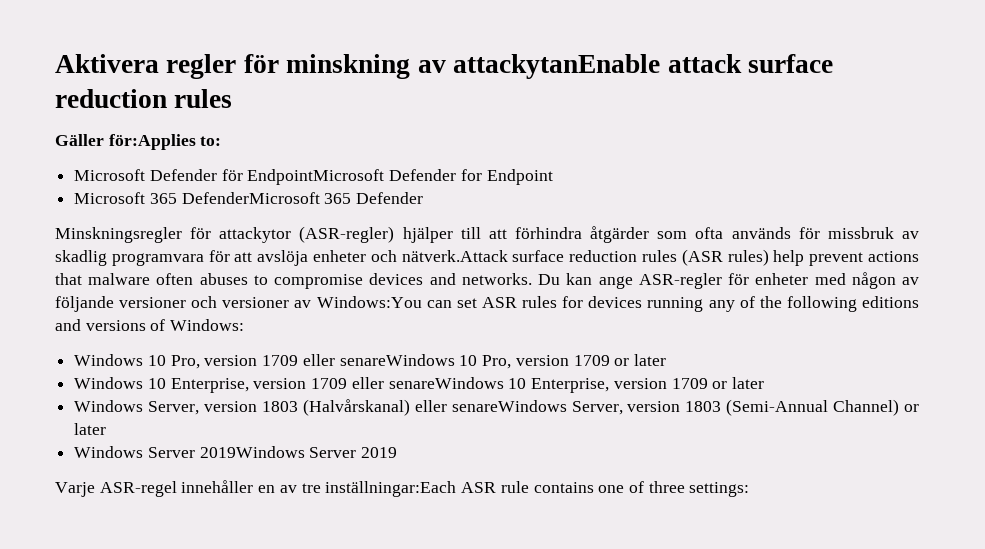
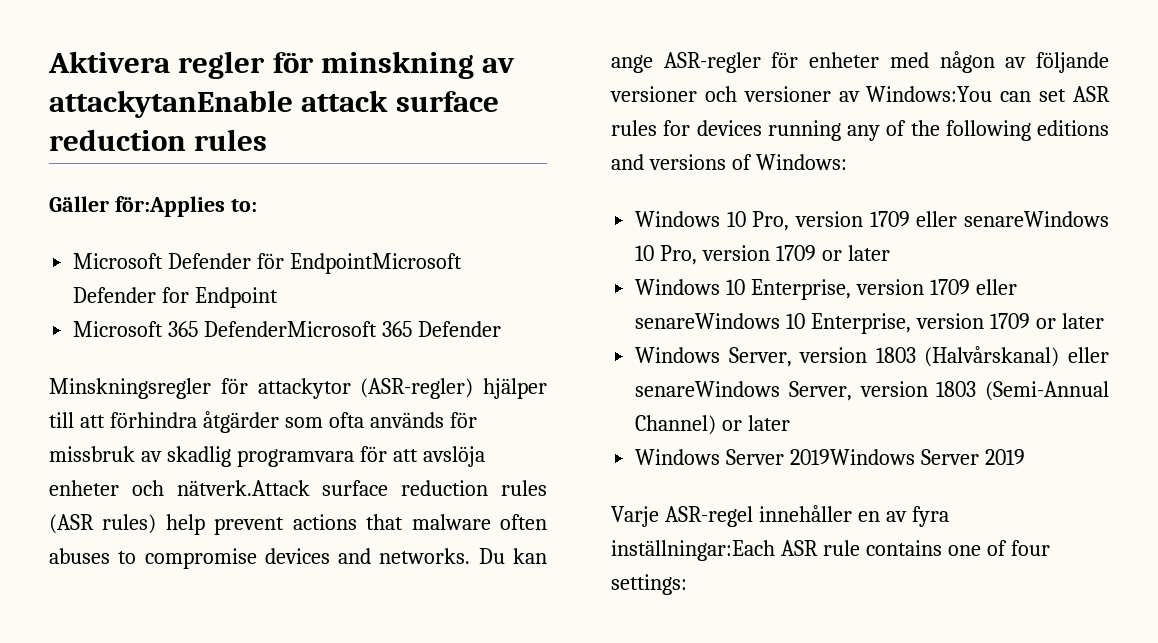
- Varje ASR-regel innehåller en av tre inställningar:Each ASR rule contains one of three settings:
+ Varje ASR-regel innehåller en av fyra inställningar:Each ASR rule contains one of four settings:

